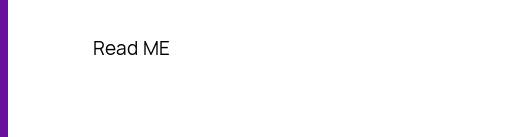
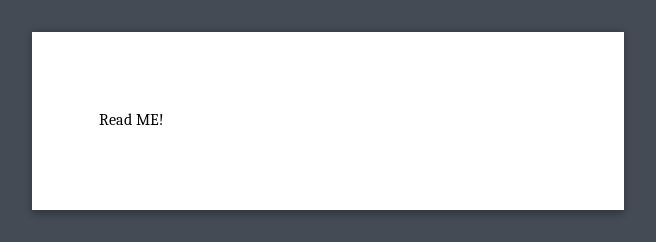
- Read ME
+ Read ME!

